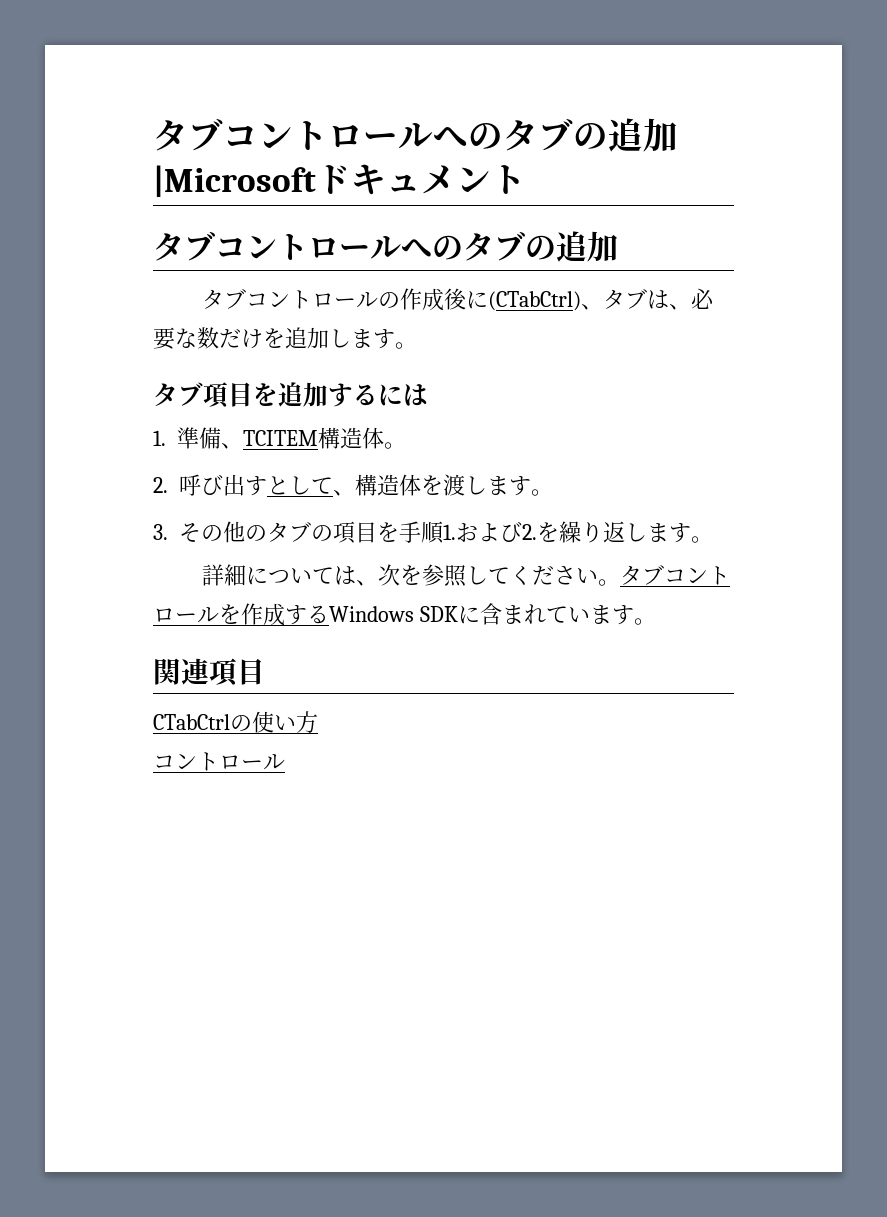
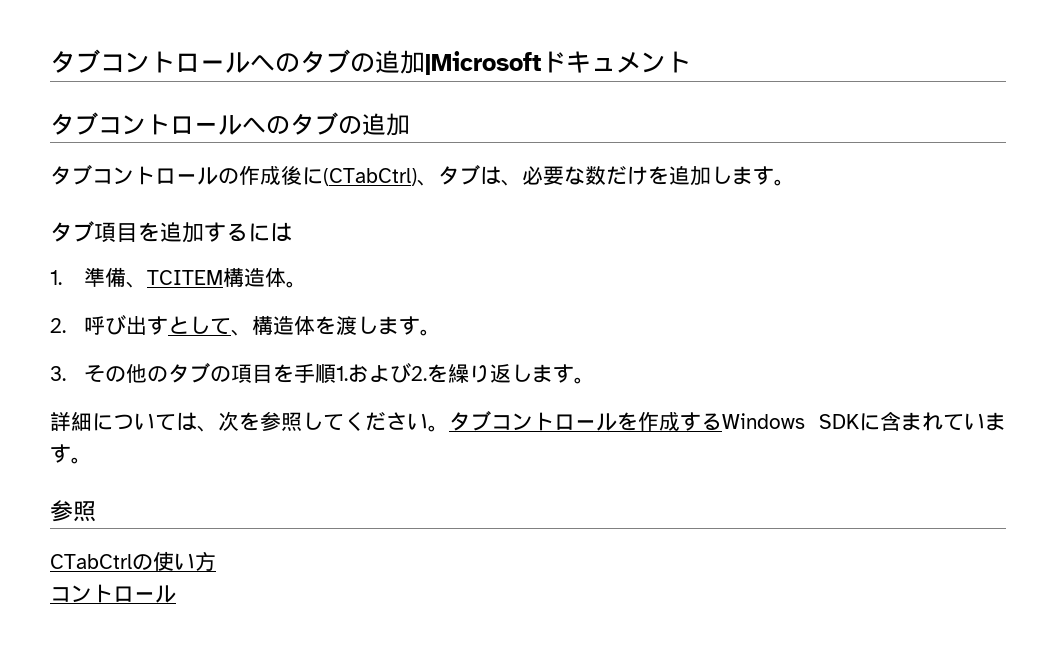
  タブコントロールを作成するWindows SDKに含まれています。
- 関連項目
+ 参照

